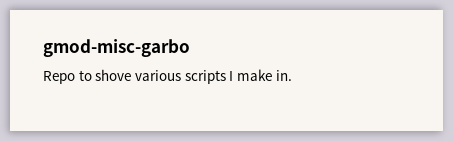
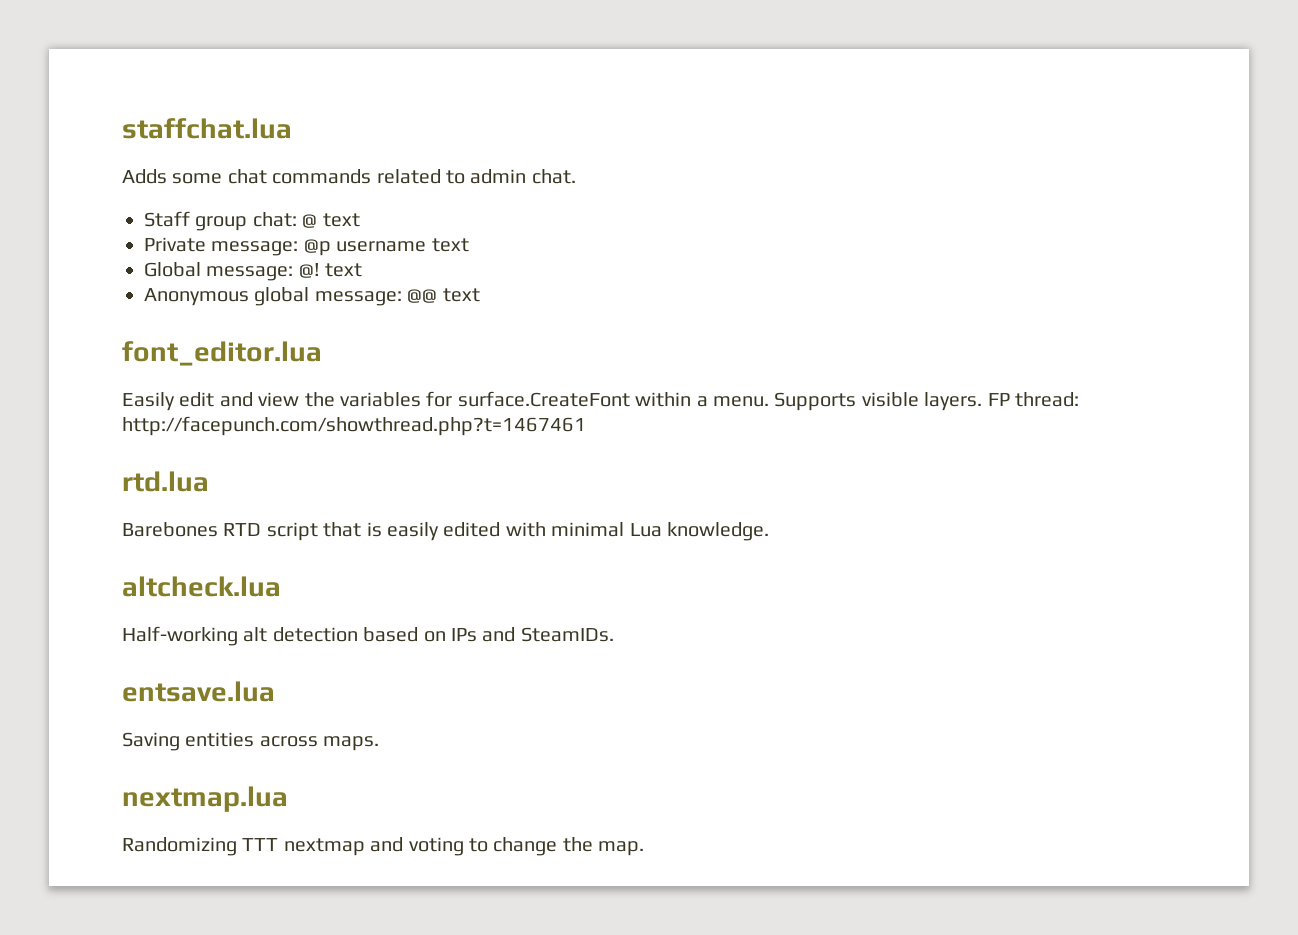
- gmod-misc-garbo
- Repo to shove various scripts I make in.
+ staffchat.lua
+ Adds some chat commands related to admin chat.
+ Staff group chat: @ text
+ Private message: @p username text
+ Global message: @! text
+ Anonymous global message: @@ text
+ font_editor.lua
+ Easily edit and view the variables for surface.CreateFont within a menu. Supports visible layers. FP thread: http://facepunch.com/showthread.php?t=1467461
+ rtd.lua
+ Barebones RTD script that is easily edited with minimal Lua knowledge.
+ altcheck.lua
+ Half-working alt detection based on IPs and SteamIDs.
+ entsave.lua
+ Saving entities across maps.
+ nextmap.lua
+ Randomizing TTT nextmap and voting to change the map.

